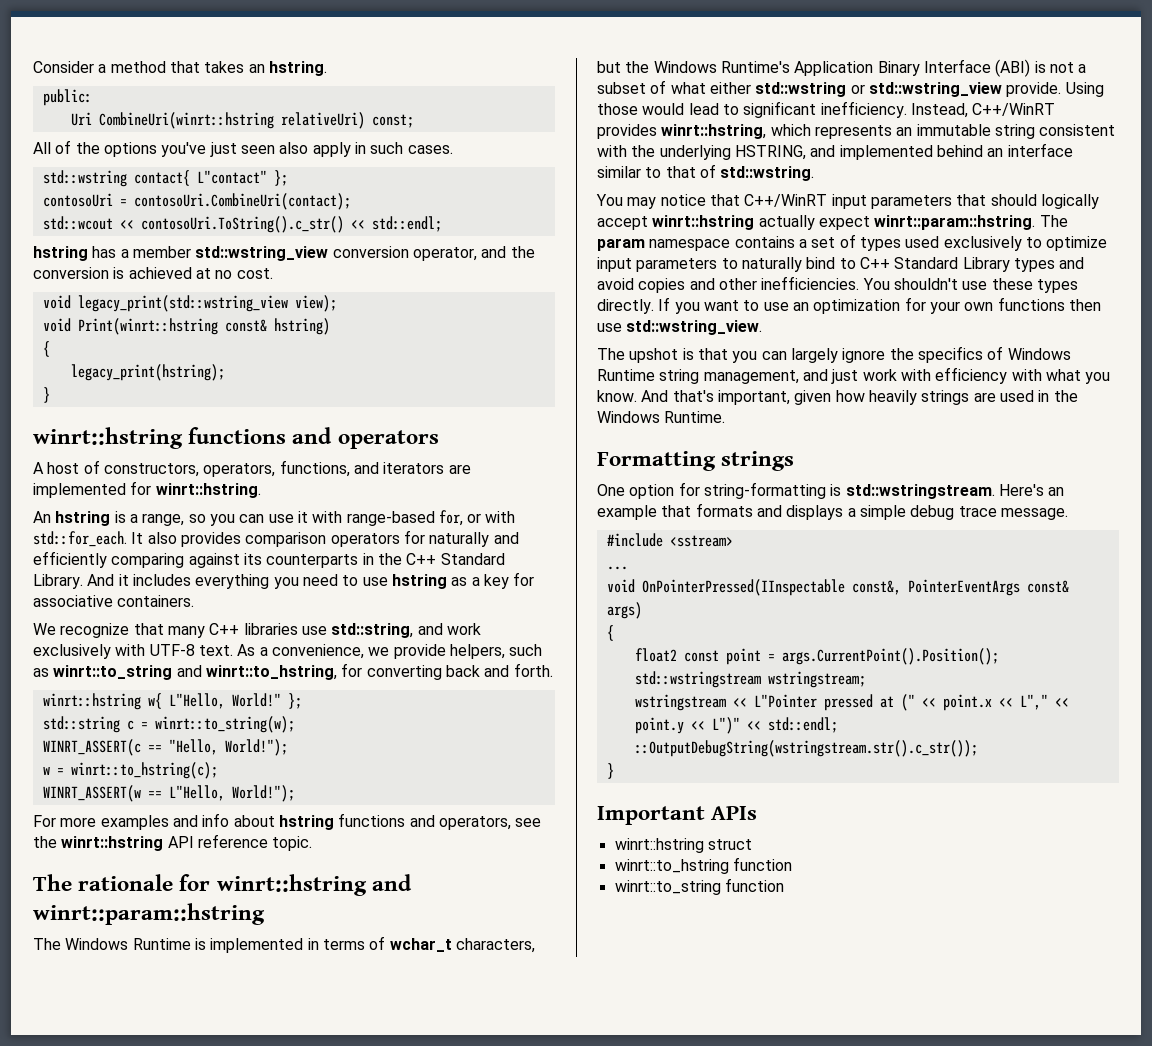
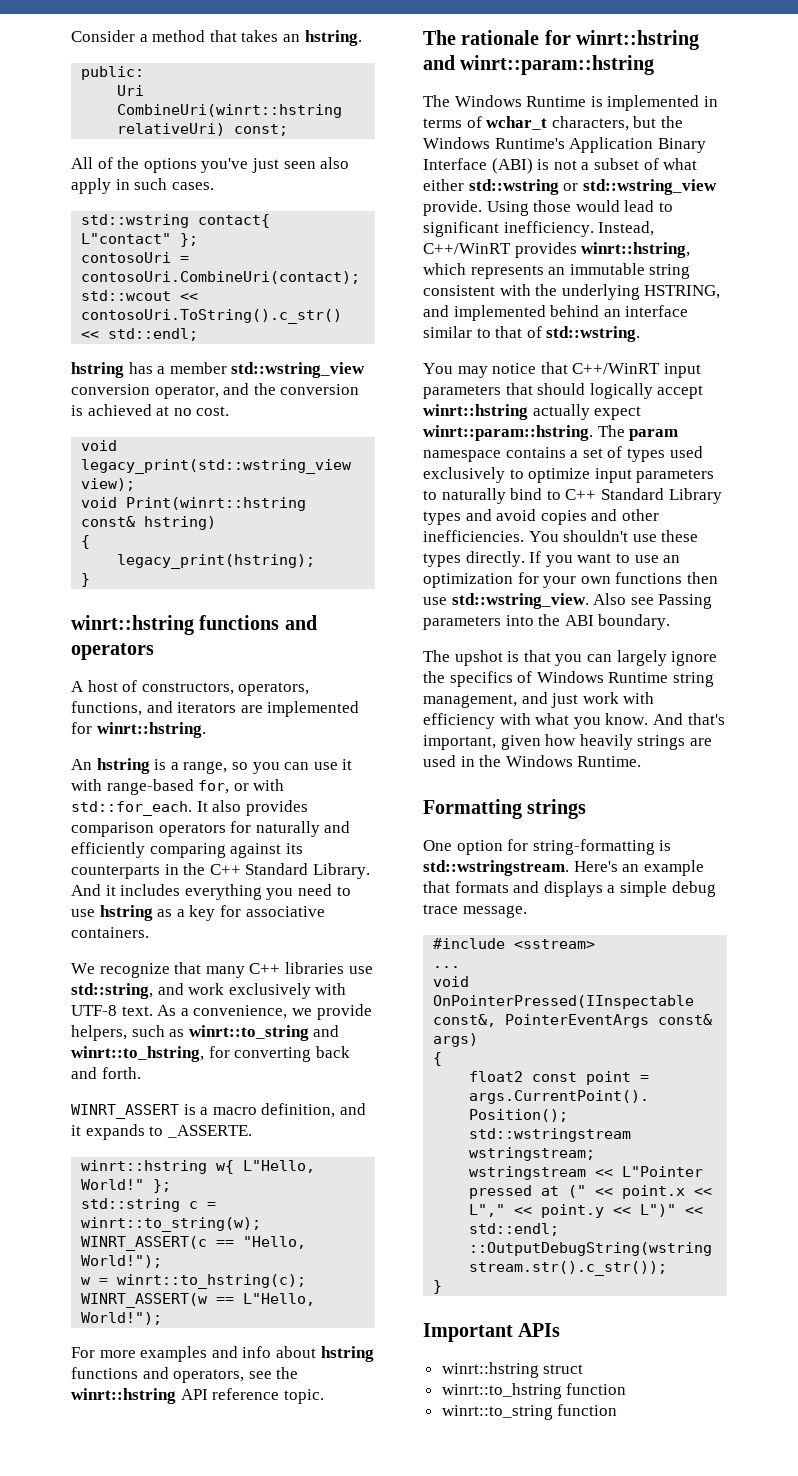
+ WINRT_ASSERT is a macro definition, and it expands to _ASSERTE.
+ Also see Passing parameters into the ABI boundary.

